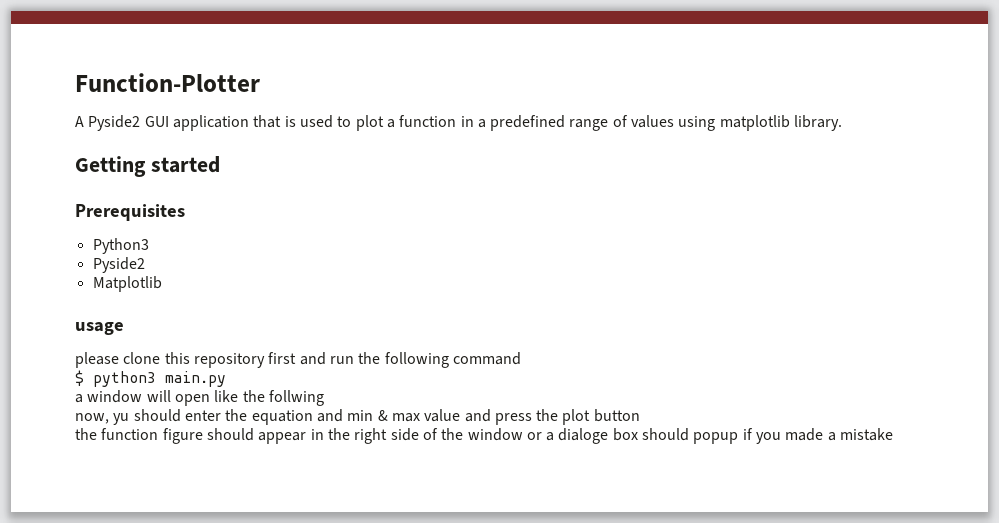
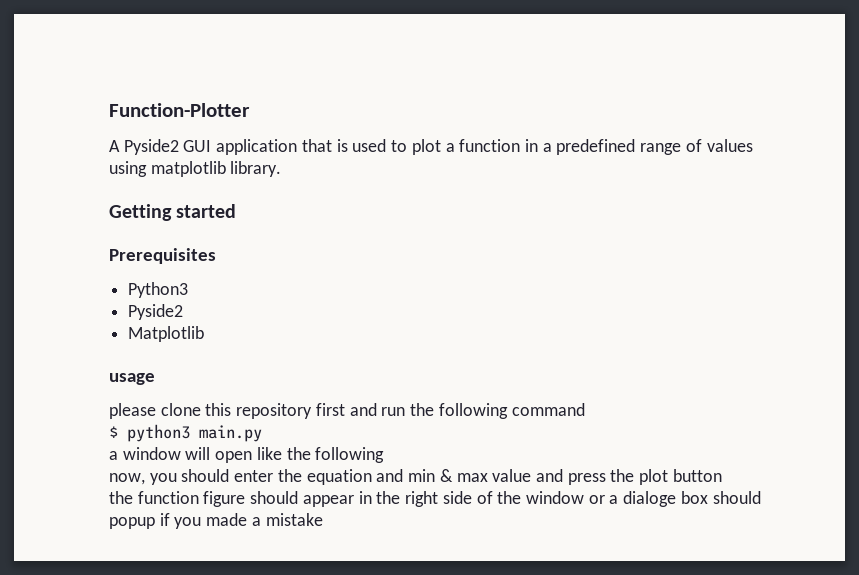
- a window will open like the follwing
+ a window will open like the following
- now, yu should enter the equation and min & max value and press the plot button
+ now, you should enter the equation and min & max value and press the plot button

